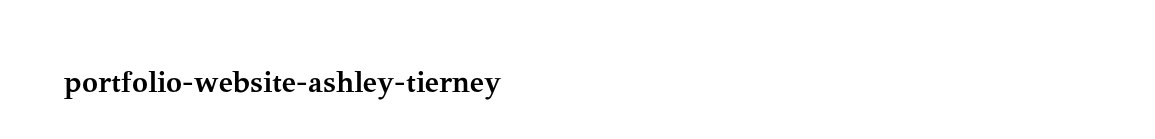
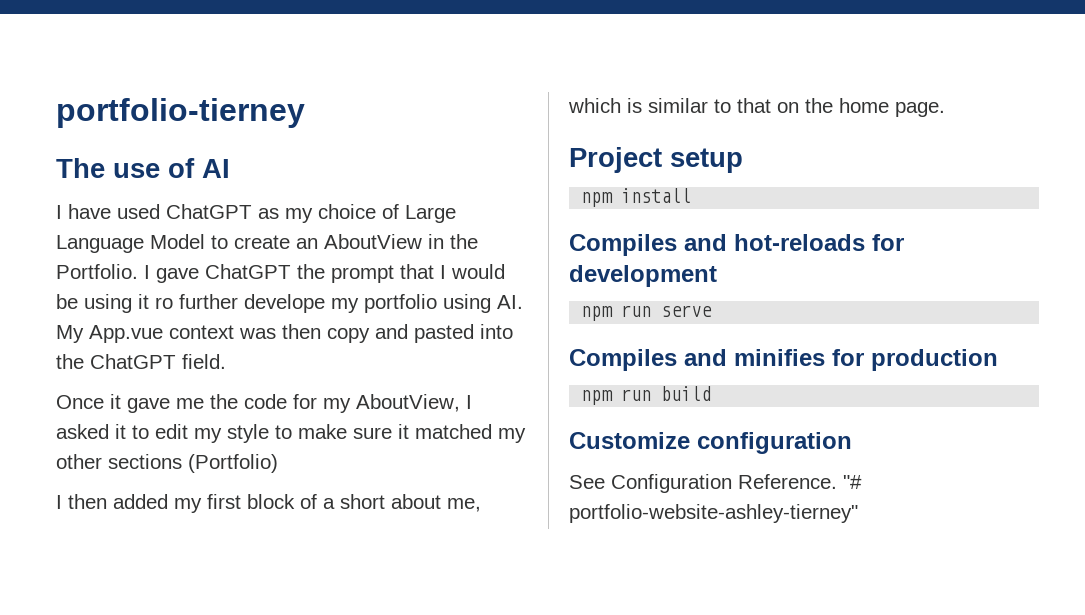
- portfolio-website-ashley-tierney
+ portfolio-tierney
+ The use of AI
+ I have used ChatGPT as my choice of Large Language Model to create an AboutView in the Portfolio. I gave ChatGPT the prompt that I would be using it ro further develope my portfolio using AI. My App.vue context was then copy and pasted into the ChatGPT field.
+ Once it gave me the code for my AboutView, I asked it to edit my style to make sure it matched my other sections (Portfolio)
+ I then added my first block of a short about me, which is similar to that on the home page.
+ Project setup
+ npm install
+ Compiles and hot-reloads for development
+ npm run serve
+ Compiles and minifies for production
+ npm run build
+ Customize configuration
+ See Configuration Reference. "# portfolio-website-ashley-tierney"

